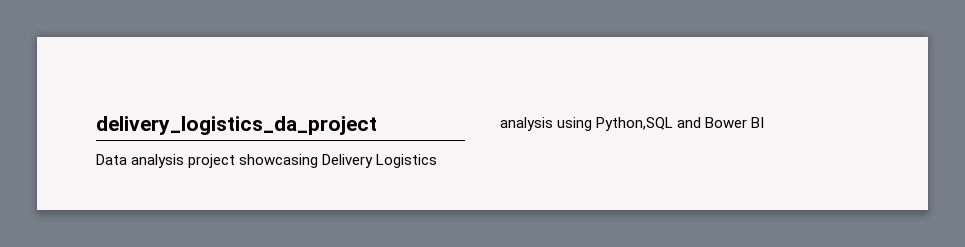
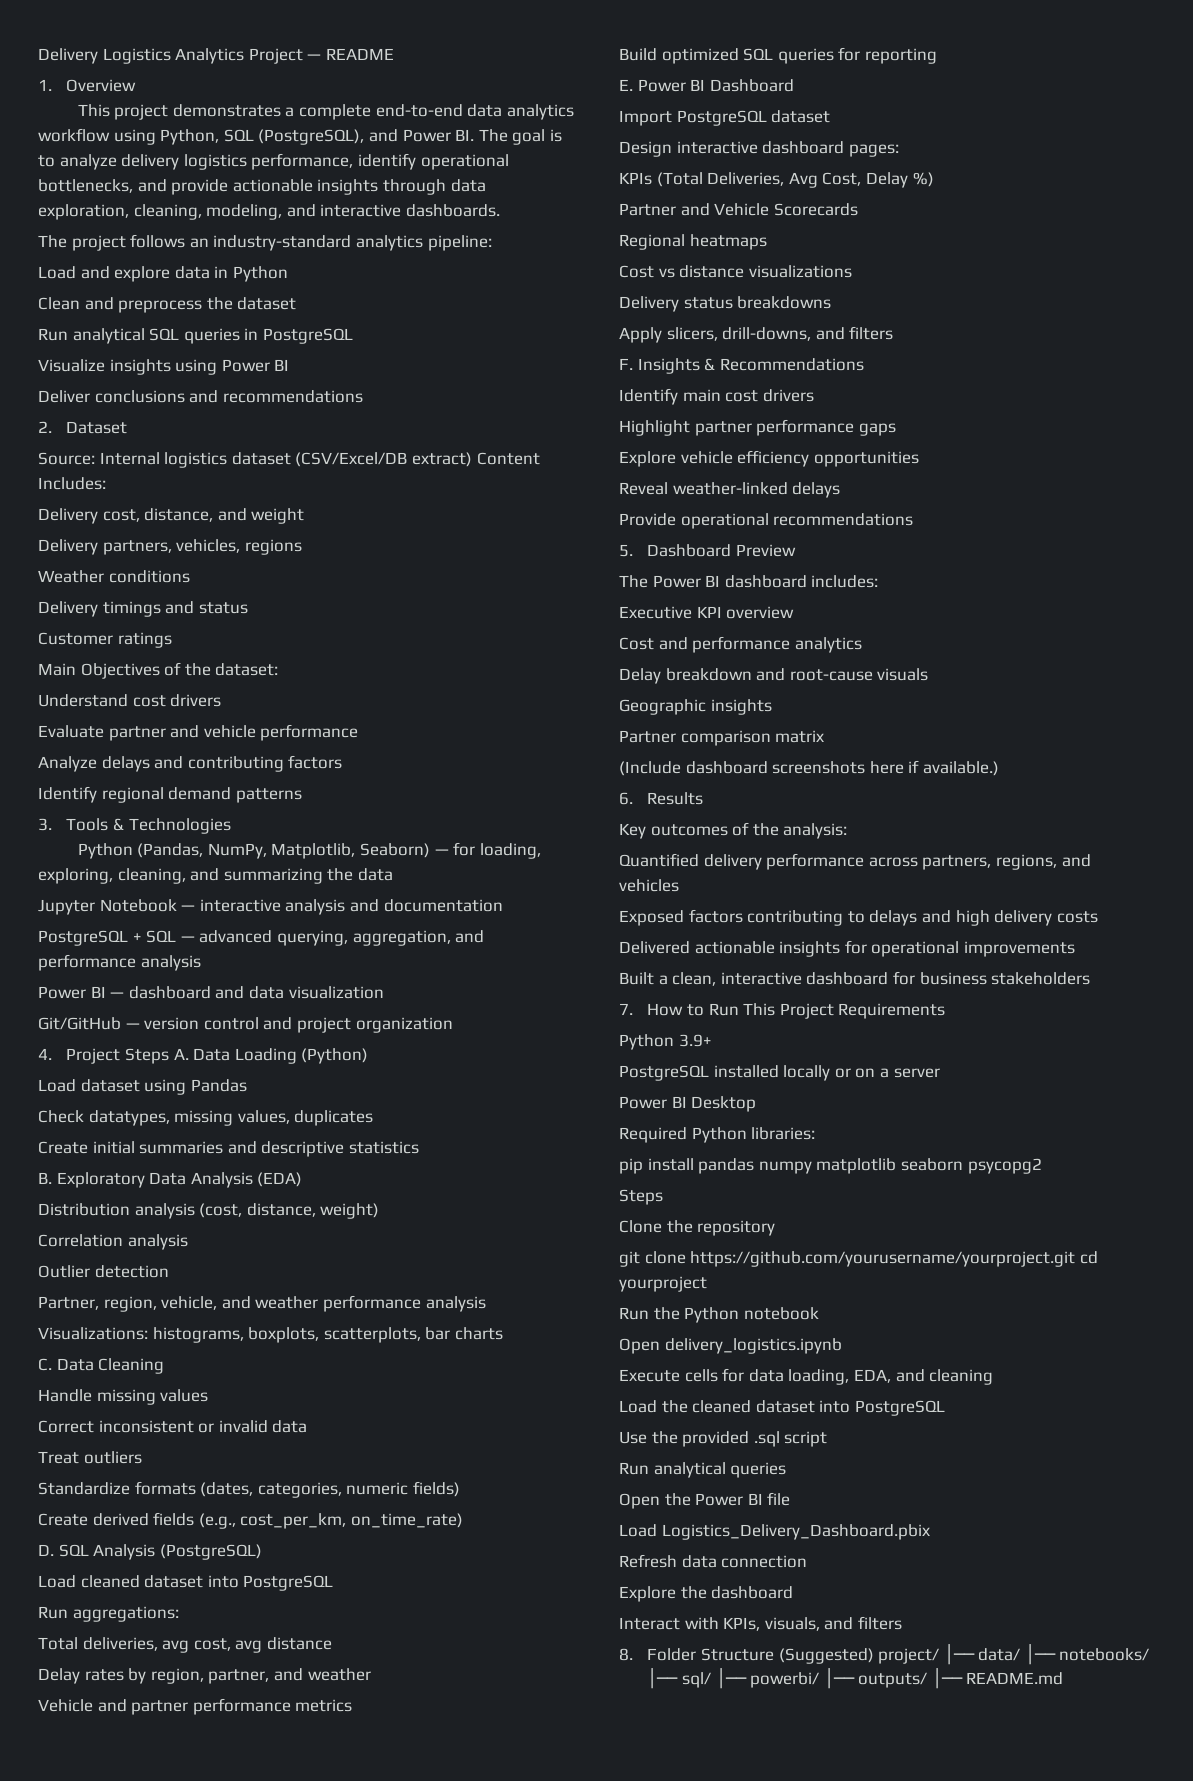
- delivery_logistics_da_project
- Data analysis project showcasing Delivery Logistics analysis using Python,SQL and Bower BI
+ Delivery Logistics Analytics Project — README
+ 1. Overview
+ This project demonstrates a complete end-to-end data analytics workflow using Python, SQL (PostgreSQL), and Power BI. The goal is to analyze delivery logistics performance, identify operational bottlenecks, and provide actionable insights through data exploration, cleaning, modeling, and interactive dashboards.
+ The project follows an industry-standard analytics pipeline:
+ Load and explore data in Python
+ Clean and preprocess the dataset
+ Run analytical SQL queries in PostgreSQL
+ Visualize insights using Power BI
+ Deliver conclusions and recommendations
+ 2. Dataset
+ Source: Internal logistics dataset (CSV/Excel/DB extract) Content Includes:
+ Delivery cost, distance, and weight
+ Delivery partners, vehicles, regions
+ Weather conditions
+ Delivery timings and status
+ Customer ratings
+ Main Objectives of the dataset:
+ Understand cost drivers
+ Evaluate partner and vehicle performance
+ Analyze delays and contributing factors
+ Identify regional demand patterns
+ 3. Tools & Technologies
+ Python (Pandas, NumPy, Matplotlib, Seaborn) — for loading, exploring, cleaning, and summarizing the data
+ Jupyter Notebook — interactive analysis and documentation
+ PostgreSQL + SQL — advanced querying, aggregation, and performance analysis
+ Power BI — dashboard and data visualization
+ Git/GitHub — version control and project organization
+ 4. Project Steps A. Data Loading (Python)
+ Load dataset using Pandas
+ Check datatypes, missing values, duplicates
+ Create initial summaries and descriptive statistics
+ B. Exploratory Data Analysis (EDA)
+ Distribution analysis (cost, distance, weight)
+ Correlation analysis
+ Outlier detection
+ Partner, region, vehicle, and weather performance analysis
+ Visualizations: histograms, boxplots, scatterplots, bar charts
+ C. Data Cleaning
+ Handle missing values
+ Correct inconsistent or invalid data
+ Treat outliers
+ Standardize formats (dates, categories, numeric fields)
+ Create derived fields (e.g., cost_per_km, on_time_rate)
+ D. SQL Analysis (PostgreSQL)
+ Load cleaned dataset into PostgreSQL
+ Run aggregations:
+ Total deliveries, avg cost, avg distance
+ Delay rates by region, partner, and weather
+ Vehicle and partner performance metrics
+ Build optimized SQL queries for reporting
+ E. Power BI Dashboard
+ Import PostgreSQL dataset
+ Design interactive dashboard pages:
+ KPIs (Total Deliveries, Avg Cost, Delay %)
+ Partner and Vehicle Scorecards
+ Regional heatmaps
+ Cost vs distance visualizations
+ Delivery status breakdowns
+ Apply slicers, drill-downs, and filters
+ F. Insights & Recommendations
+ Identify main cost drivers
+ Highlight partner performance gaps
+ Explore vehicle efficiency opportunities
+ Reveal weather-linked delays
+ Provide operational recommendations
+ 5. Dashboard Preview
+ The Power BI dashboard includes:
+ Executive KPI overview
+ Cost and performance analytics
+ Delay breakdown and root-cause visuals
+ Geographic insights
+ Partner comparison matrix
+ (Include dashboard screenshots here if available.)
+ 6. Results
+ Key outcomes of the analysis:
+ Quantified delivery performance across partners, regions, and vehicles
+ Exposed factors contributing to delays and high delivery costs
+ Delivered actionable insights for operational improvements
+ Built a clean, interactive dashboard for business stakeholders
+ 7. How to Run This Project Requirements
+ Python 3.9+
+ PostgreSQL installed locally or on a server
+ Power BI Desktop
+ Required Python libraries:
+ pip install pandas numpy matplotlib seaborn psycopg2
+ Steps
+ Clone the repository
+ git clone https://github.com/yourusername/yourproject.git cd yourproject
+ Run the Python notebook
+ Open delivery_logistics.ipynb
+ Execute cells for data loading, EDA, and cleaning
+ Load the cleaned dataset into PostgreSQL
+ Use the provided .sql script
+ Run analytical queries
+ Open the Power BI file
+ Load Logistics_Delivery_Dashboard.pbix
+ Refresh data connection
+ Explore the dashboard
+ Interact with KPIs, visuals, and filters
+ 8. Folder Structure (Suggested) project/ │── data/ │── notebooks/ │── sql/ │── powerbi/ │── outputs/ │── README.md

